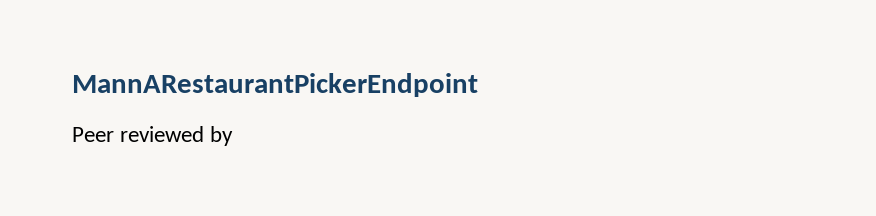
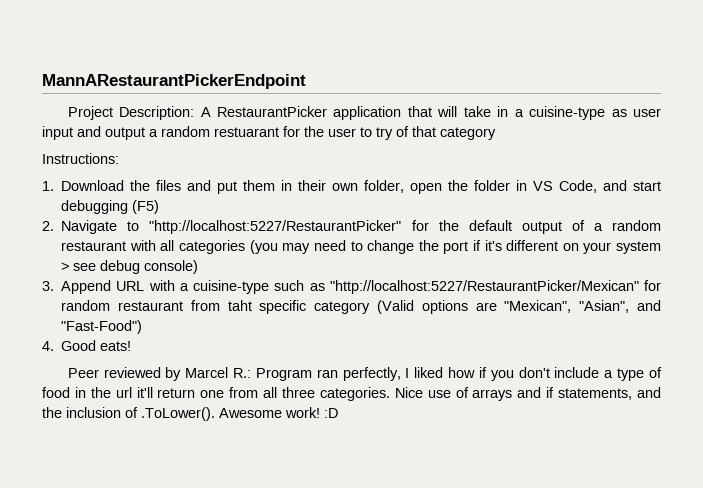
- Peer reviewed by
+ Project Description: A RestaurantPicker application that will take in a cuisine-type as user input and output a random restuarant for the user to try of that category
+ Instructions:
+ 1. Download the files and put them in their own folder, open the folder in VS Code, and start debugging (F5)
+ 2. Navigate to "http://localhost:5227/RestaurantPicker" for the default output of a random restaurant with all categories (you may need to change the port if it's different on your system > see debug console)
+ 3. Append URL with a cuisine-type such as "http://localhost:5227/RestaurantPicker/Mexican" for random restaurant from taht specific category (Valid options are "Mexican", "Asian", and "Fast-Food")
+ 4. Good eats!
+ Peer reviewed by Marcel R.: Program ran perfectly, I liked how if you don't include a type of food in the url it'll return one from all three categories. Nice use of arrays and if statements, and the inclusion of .ToLower(). Awesome work! :D

